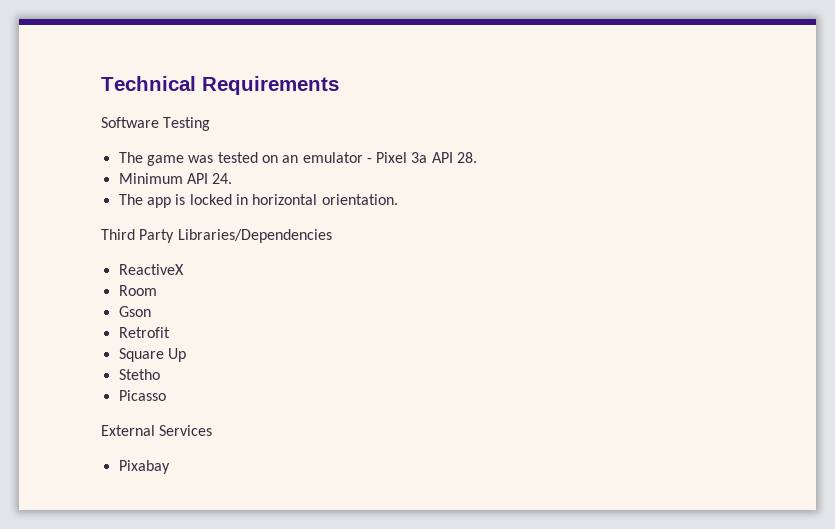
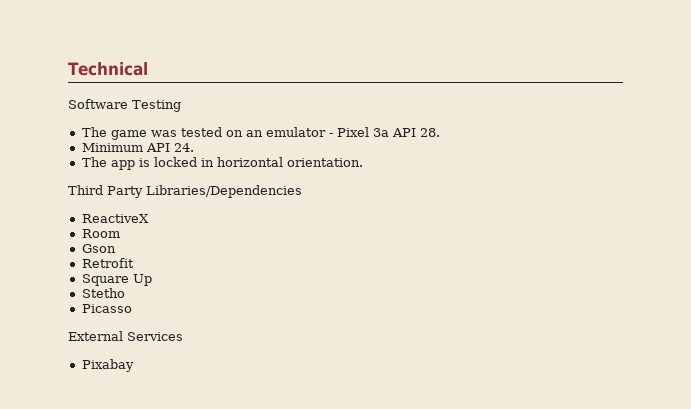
- Technical Requirements
+ Technical

